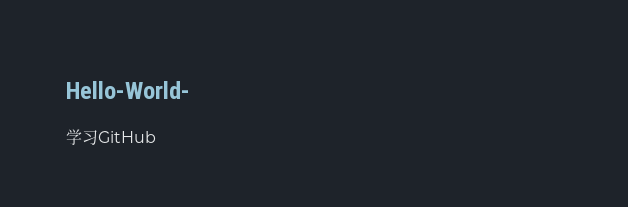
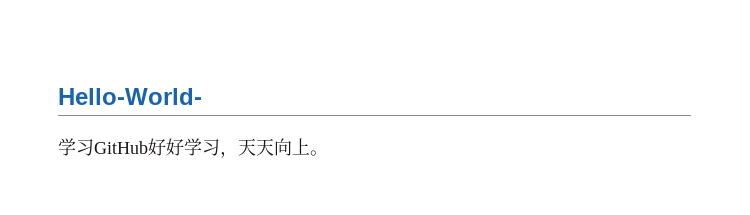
- 学习GitHub
+ 学习GitHub好好学习，天天向上。

